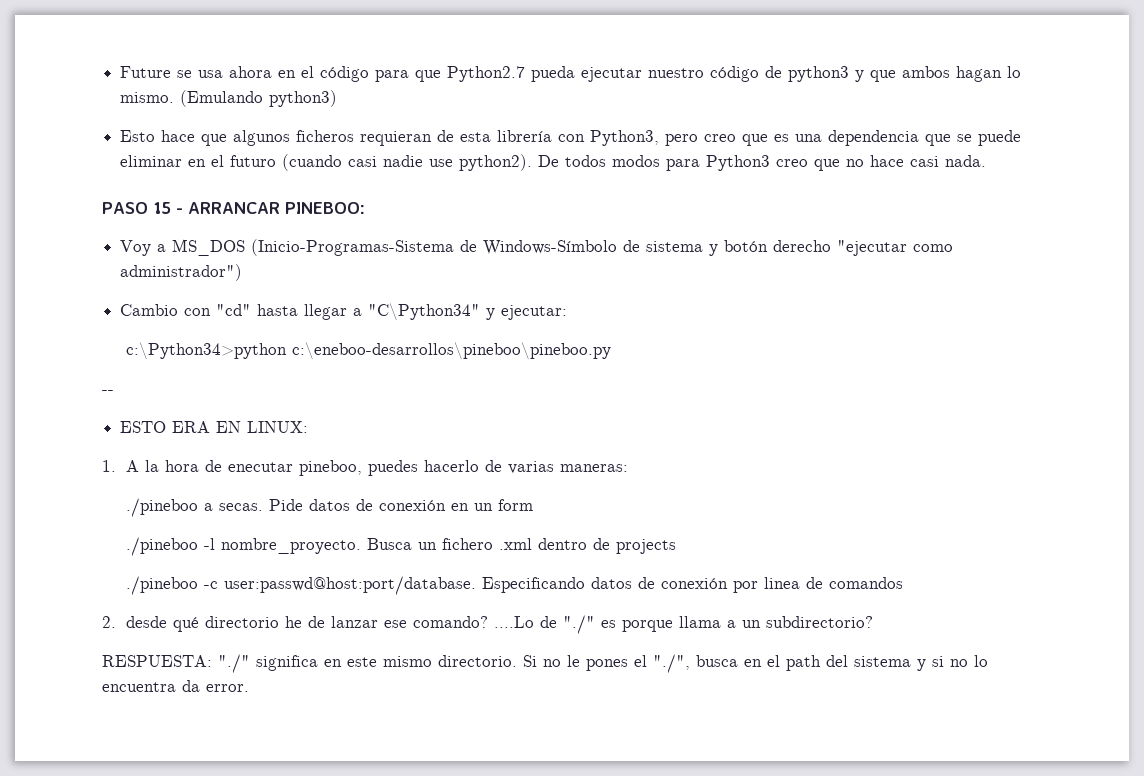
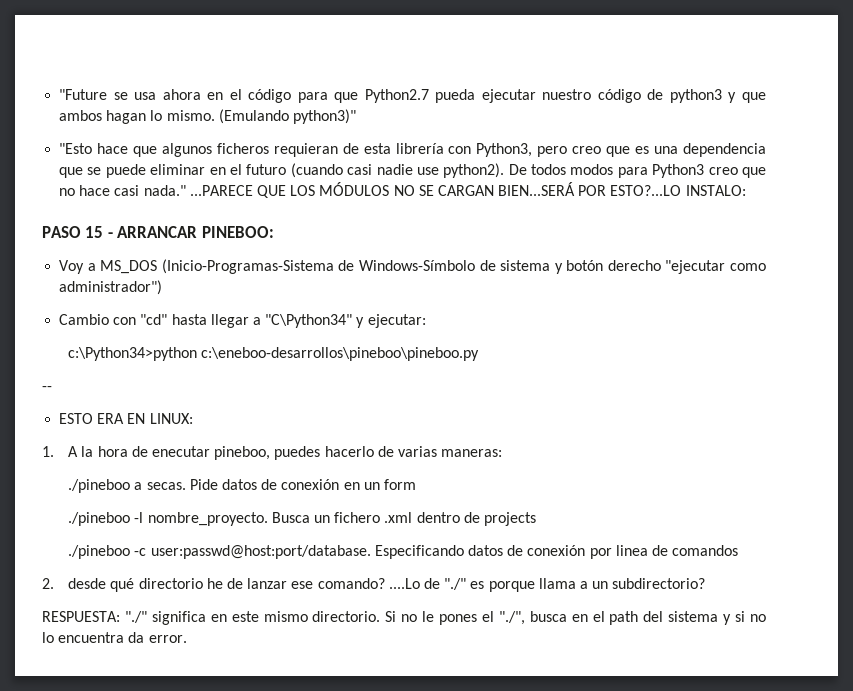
- Future se usa ahora en el código para que Python2.7 pueda ejecutar nuestro código de python3 y que ambos hagan lo mismo.
+ "Future se usa ahora en el código para que Python2.7 pueda ejecutar nuestro código de python3 y que ambos hagan lo mismo.
- (Emulando python3)
- Esto hace que algunos ficheros requieran de esta librería con Python3, pero creo que es una dependencia que se puede eliminar en el futuro (cuando casi nadie use python2).
+ (Emulando python3)"
+ "Esto hace que algunos ficheros requieran de esta librería con Python3, pero creo que es una dependencia que se puede eliminar en el futuro (cuando casi nadie use python2).
- De todos modos para Python3 creo que no hace casi nada.
+ De todos modos para Python3 creo que no hace casi nada." ...PARECE QUE LOS MÓDULOS NO SE CARGAN BIEN...SERÁ POR ESTO?...LO INSTALO:

